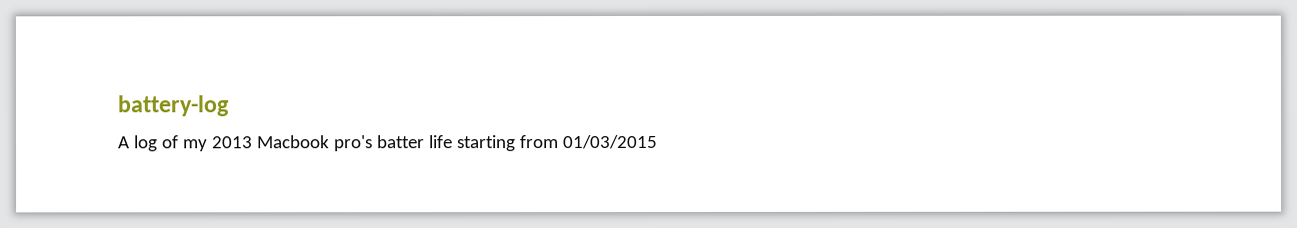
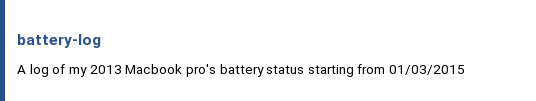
- A log of my 2013 Macbook pro's batter life starting from 01/03/2015
+ A log of my 2013 Macbook pro's battery status starting from 01/03/2015

